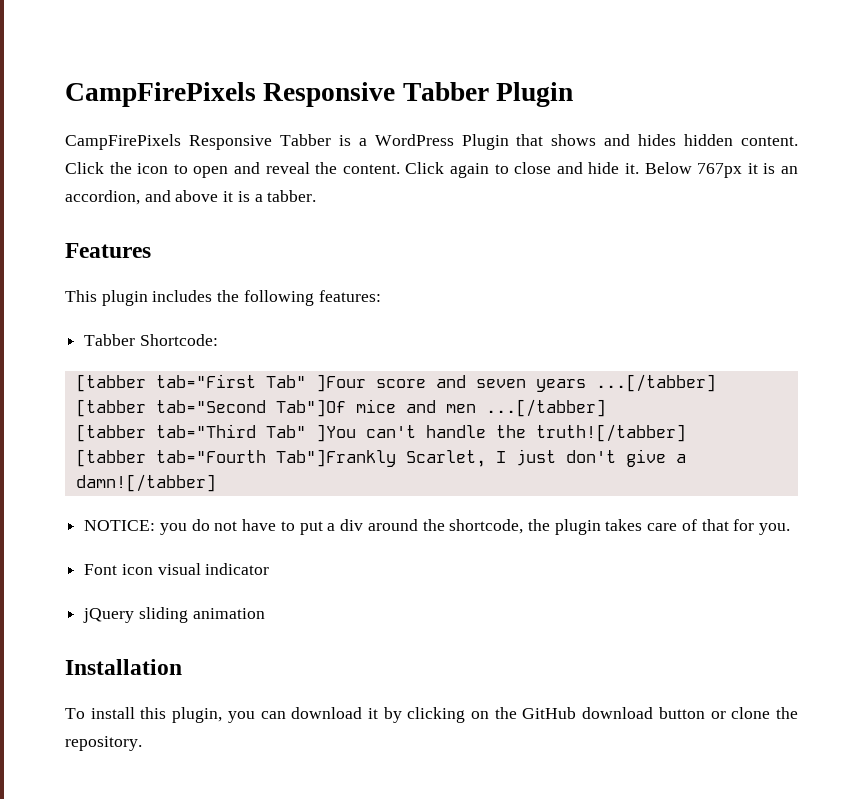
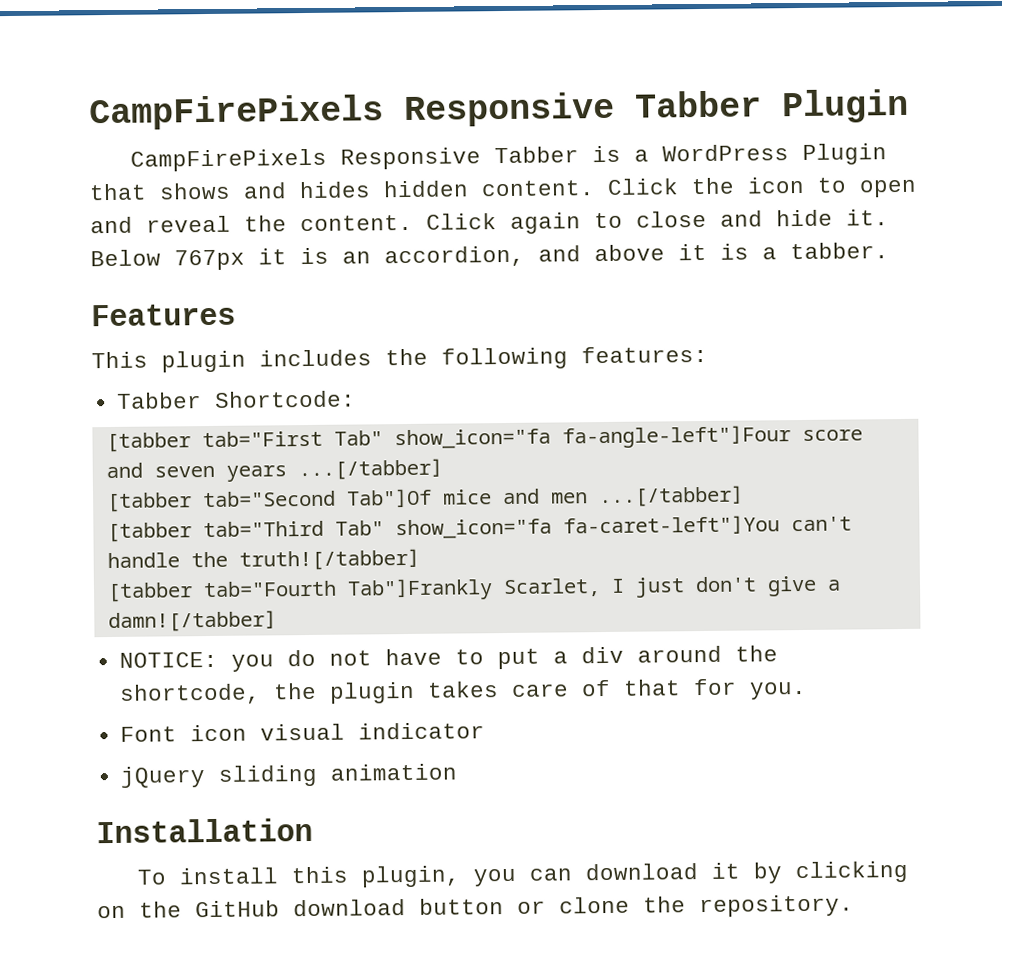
- [tabber tab="First Tab" ]Four score and seven years ...[/tabber]
+ [tabber tab="First Tab" show_icon="fa fa-angle-left"]Four score and seven years ...[/tabber]
- [tabber tab="Third Tab" ]You can't handle the truth![/tabber]
+ [tabber tab="Third Tab" show_icon="fa fa-caret-left"]You can't handle the truth![/tabber]

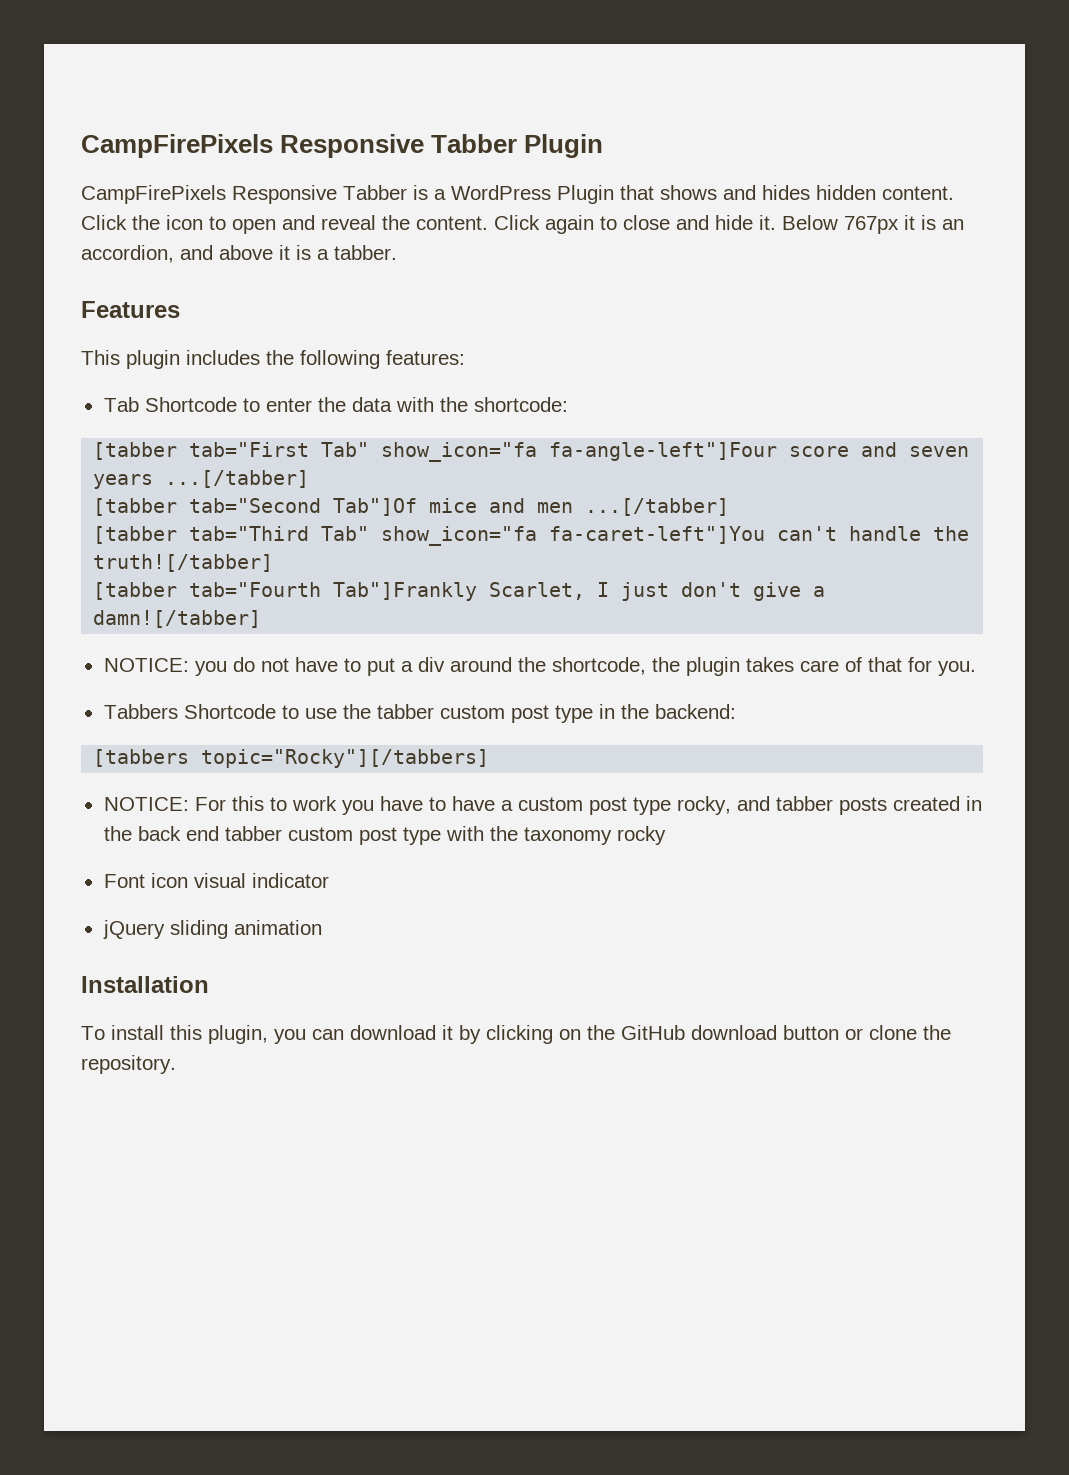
- Tabber Shortcode:
+ Tab Shortcode to enter the data with the shortcode:
+ Tabbers Shortcode to use the tabber custom post type in the backend:
+ [tabbers topic="Rocky"][/tabbers]
+ NOTICE: For this to work you have to have a custom post type rocky, and tabber posts created in the back end tabber custom post type with the taxonomy rocky

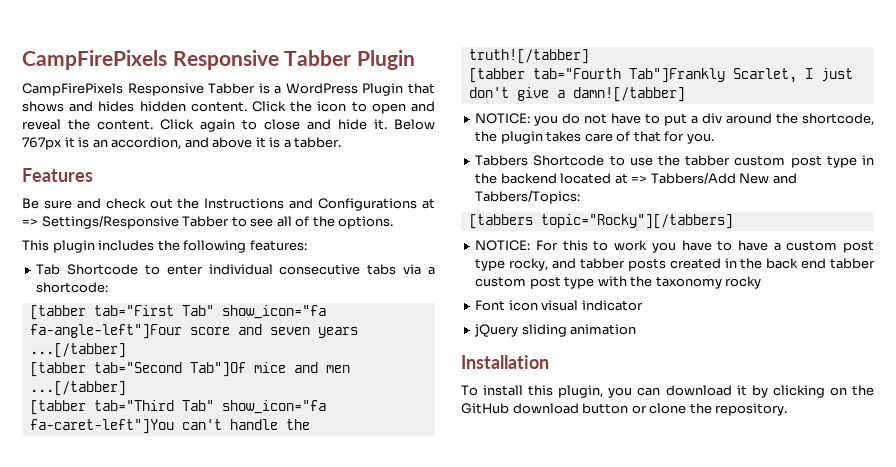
+ Be sure and check out the Instructions and Configurations at => Settings/Responsive Tabber to see all of the options.
- Tab Shortcode to enter the data with the shortcode:
+ Tab Shortcode to enter individual consecutive tabs via a shortcode:
- Tabbers Shortcode to use the tabber custom post type in the backend:
+ Tabbers Shortcode to use the tabber custom post type in the backend located at => Tabbers/Add New and Tabbers/Topics:

